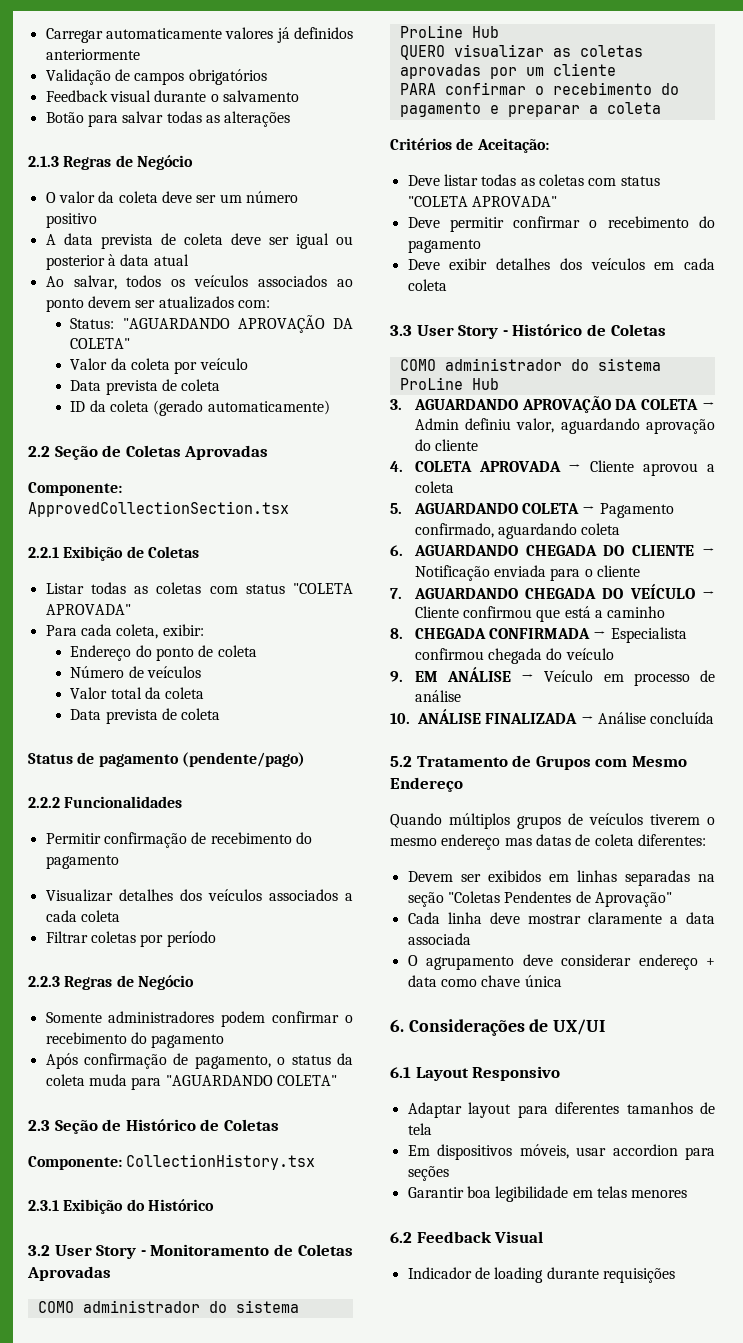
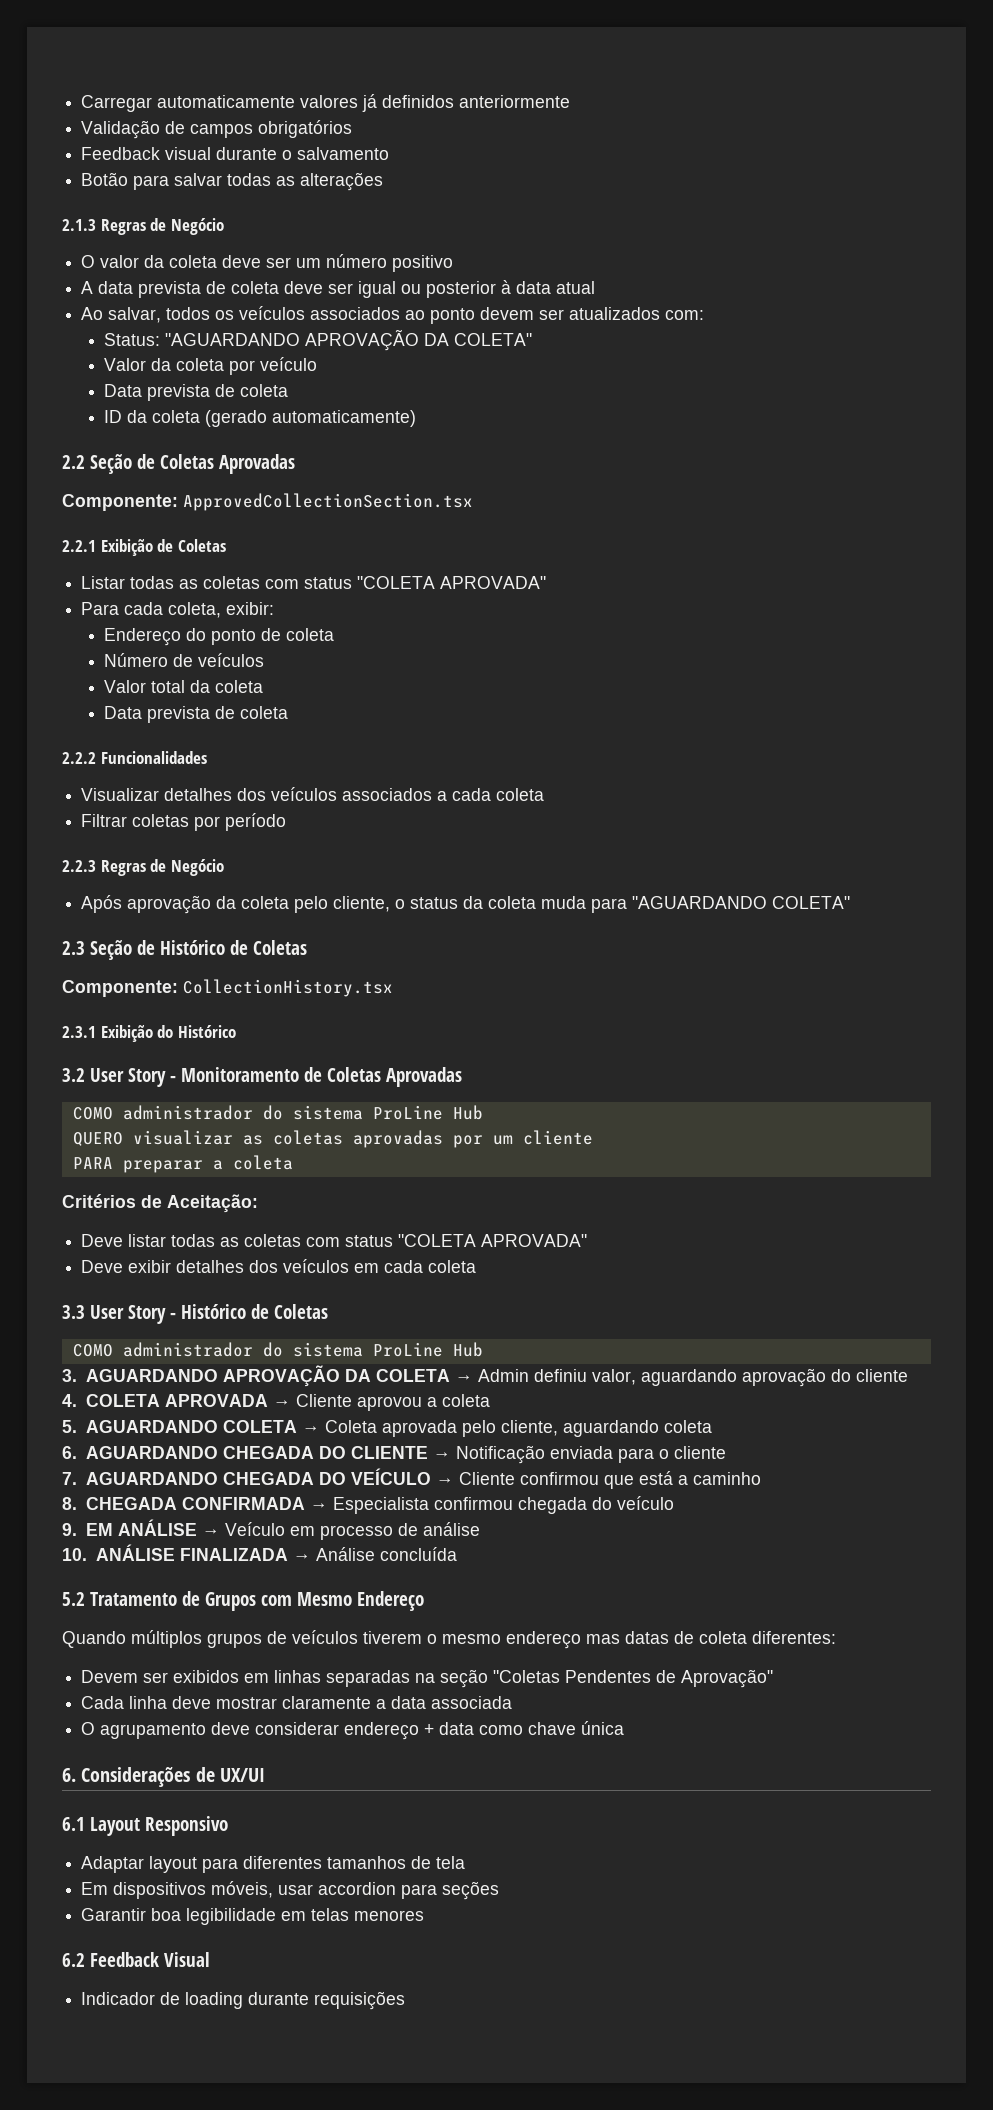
- Status de pagamento (pendente/pago)
  2.2.2 Funcionalidades
- Permitir confirmação de recebimento do pagamento
- Somente administradores podem confirmar o recebimento do pagamento
- Após confirmação de pagamento, o status da coleta muda para "AGUARDANDO COLETA"
+ Após aprovação da coleta pelo cliente, o status da coleta muda para "AGUARDANDO COLETA"
- PARA confirmar o recebimento do pagamento e preparar a coleta
+ PARA preparar a coleta
- Deve permitir confirmar o recebimento do pagamento
- 5. AGUARDANDO COLETA → Pagamento confirmado, aguardando coleta
+ 5. AGUARDANDO COLETA → Coleta aprovada pelo cliente, aguardando coleta

